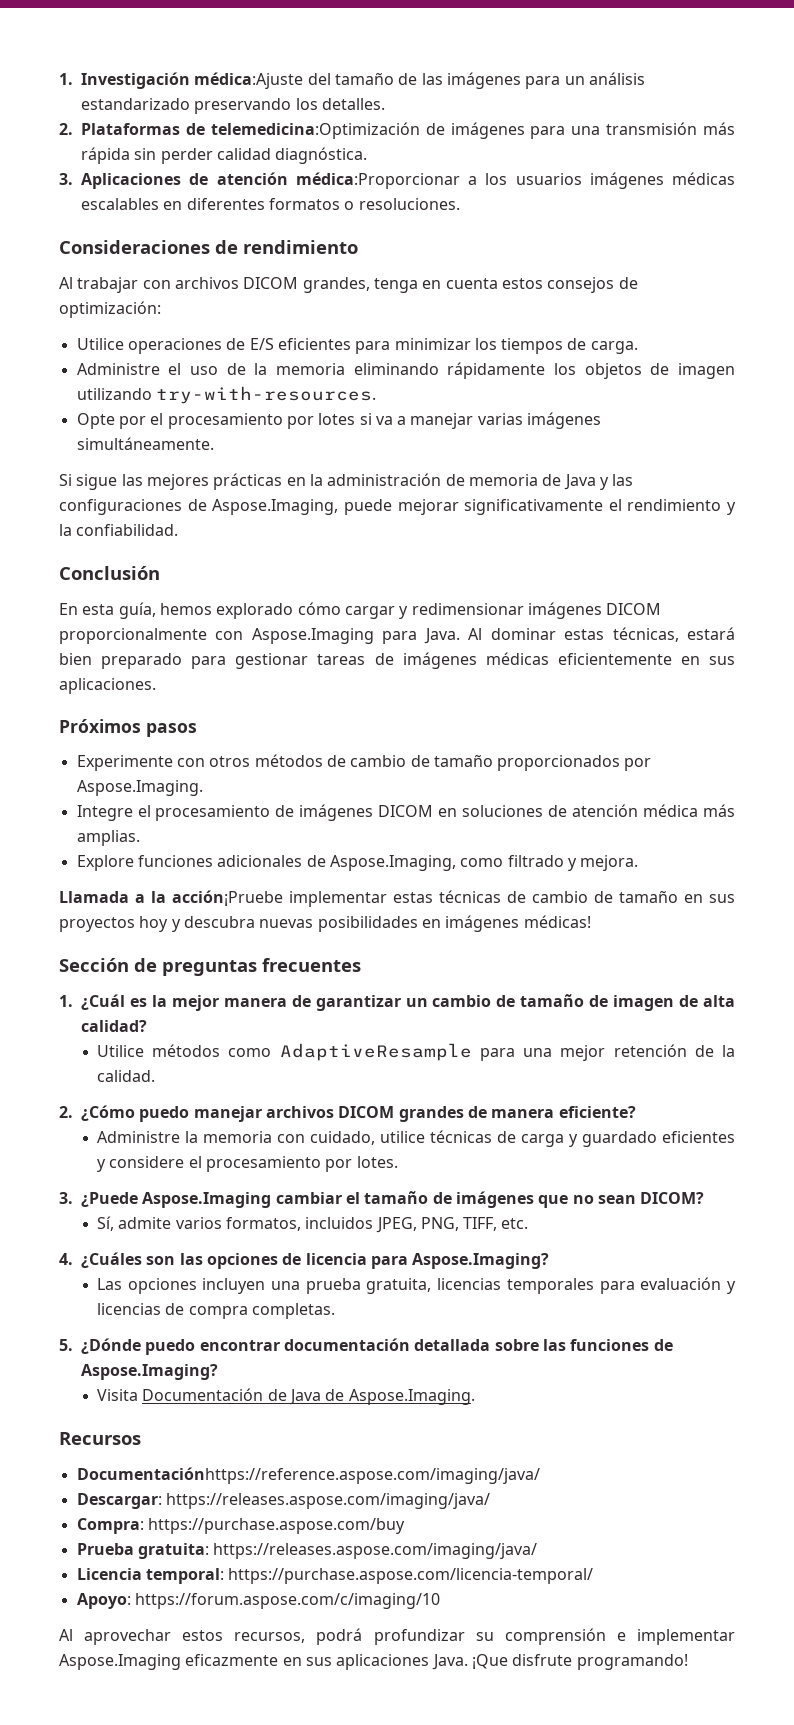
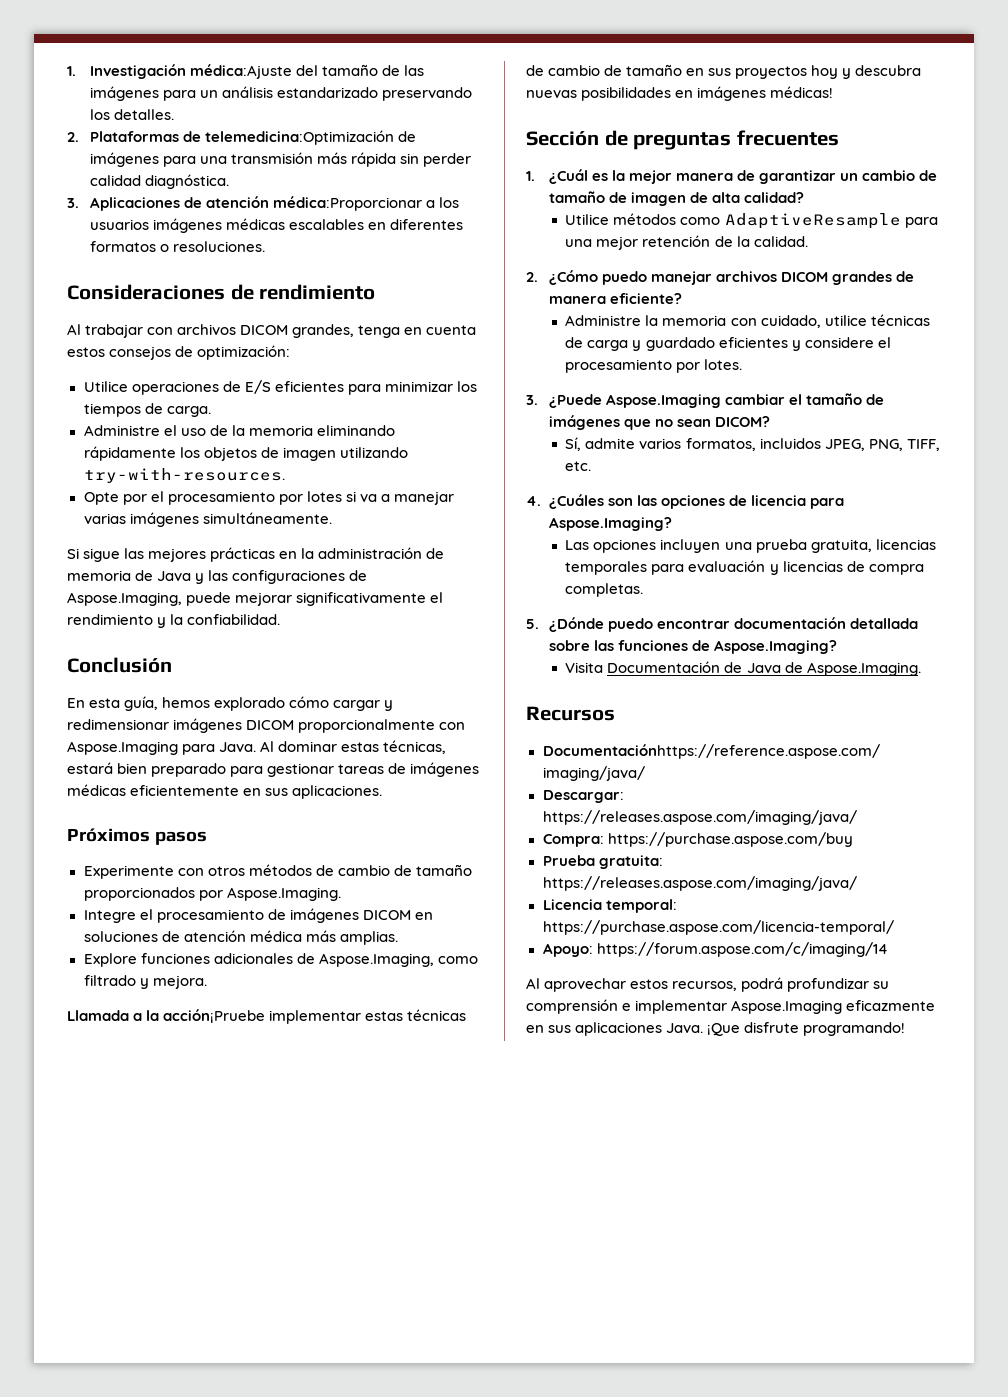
- Apoyo: https://forum.aspose.com/c/imaging/10
+ Apoyo: https://forum.aspose.com/c/imaging/14

